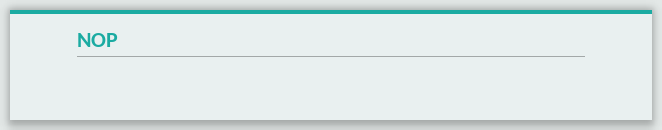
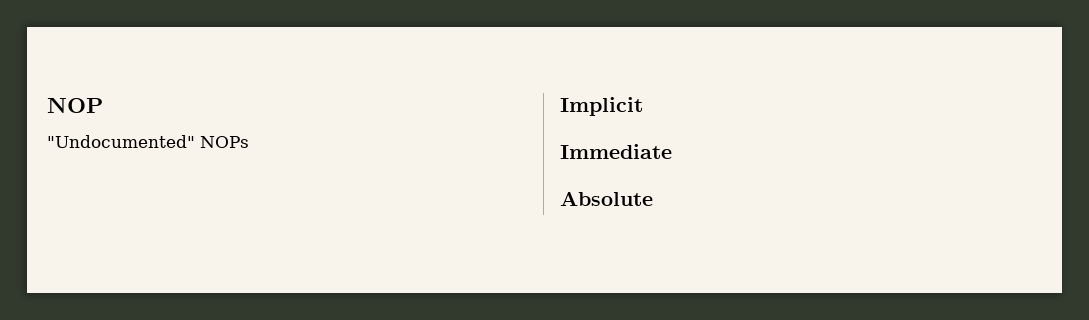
+ "Undocumented" NOPs
+ Implicit
+ Immediate
+ Absolute

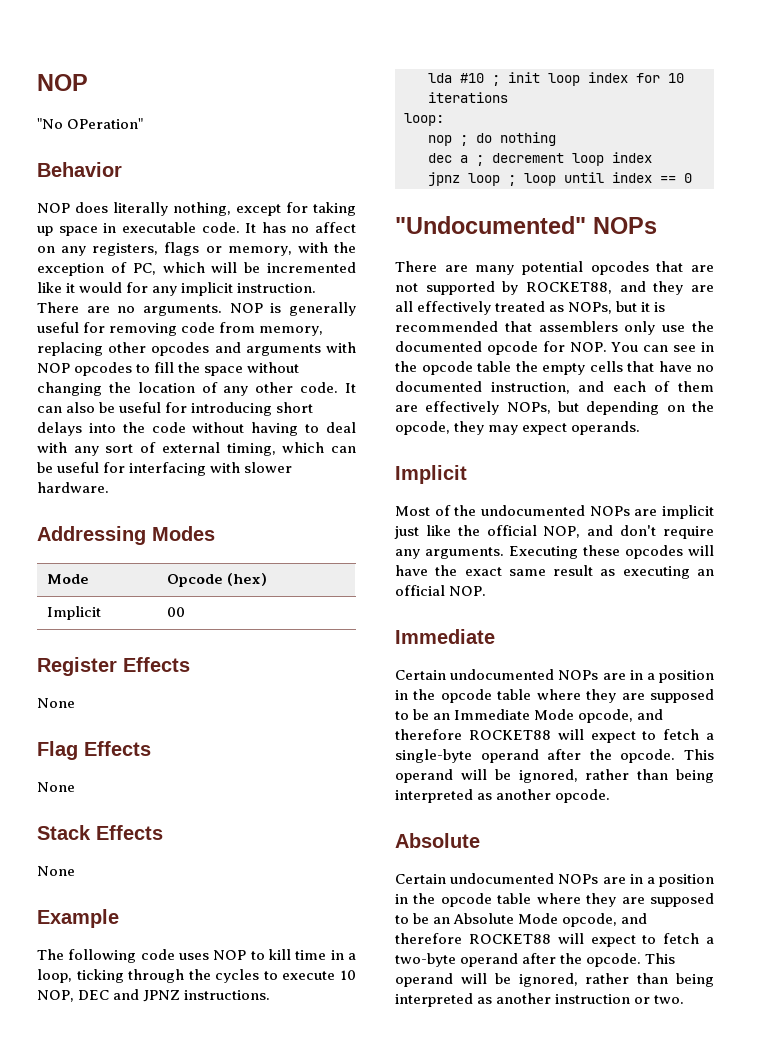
+ "No OPeration"
+ Behavior
+ NOP does literally nothing, except for taking up space in executable code. It has no affect on any registers, flags or memory, with the exception of PC, which will be incremented like it would for any implicit instruction. There are no arguments. NOP is generally useful for removing code from memory, replacing other opcodes and arguments with NOP opcodes to fill the space without changing the location of any other code. It can also be useful for introducing short delays into the code without having to deal with any sort of external timing, which can be useful for interfacing with slower hardware.
+ Addressing Modes
+ Mode | Opcode (hex)
+ Implicit | 00
+ Register Effects
+ None
+ Flag Effects
+ None
+ Stack Effects
+ None
+ Example
+ The following code uses NOP to kill time in a loop, ticking through the cycles to execute 10 NOP, DEC and JPNZ instructions.
+ lda #10 ; init loop index for 10 iterations
+ loop:
+ nop ; do nothing
+ dec a ; decrement loop index
+ jpnz loop ; loop until index == 0
  "Undocumented" NOPs
+ There are many potential opcodes that are not supported by ROCKET88, and they are all effectively treated as NOPs, but it is recommended that assemblers only use the documented opcode for NOP. You can see in the opcode table the empty cells that have no documented instruction, and each of them are effectively NOPs, but depending on the opcode, they may expect operands.
  Implicit
+ Most of the undocumented NOPs are implicit just like the official NOP, and don't require any arguments. Executing these opcodes will have the exact same result as executing an official NOP.
  Immediate
+ Certain undocumented NOPs are in a position in the opcode table where they are supposed to be an Immediate Mode opcode, and therefore ROCKET88 will expect to fetch a single-byte operand after the opcode. This operand will be ignored, rather than being interpreted as another opcode.
  Absolute
+ Certain undocumented NOPs are in a position in the opcode table where they are supposed to be an Absolute Mode opcode, and therefore ROCKET88 will expect to fetch a two-byte operand after the opcode. This operand will be ignored, rather than being interpreted as another instruction or two.

